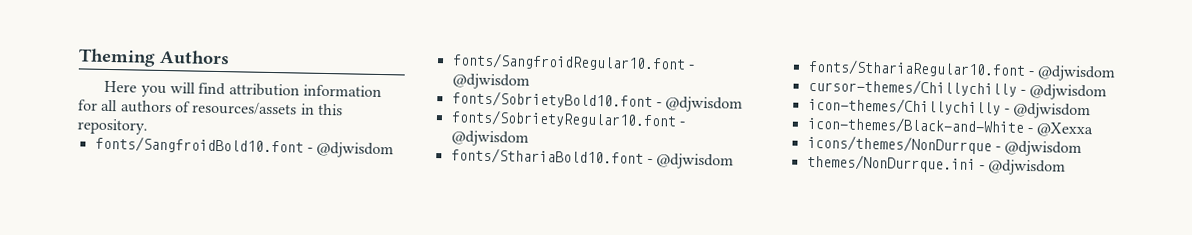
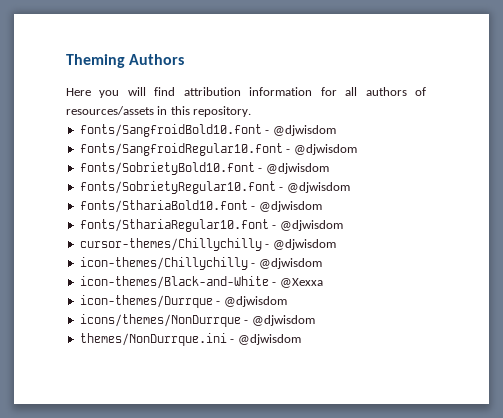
+ icon-themes/Durrque - @djwisdom

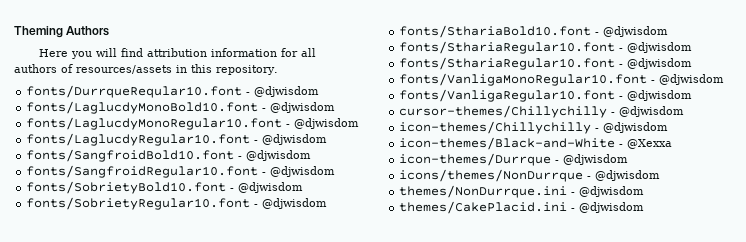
+ fonts/DurrqueReqular10.font - @djwisdom
+ fonts/LaglucdyMonoBold10.font - @djwisdom
+ fonts/LaglucdyMonoRegular10.font - @djwisdom
+ fonts/LaglucdyRegular10.font - @djwisdom
  fonts/SthariaBold10.font - @djwisdom
  fonts/SthariaRegular10.font - @djwisdom
+ fonts/SthariaRegular10.font - @djwisdom
+ fonts/VanligaMonoRegular10.font - @djwisdom
+ fonts/VanligaRegular10.font - @djwisdom
+ themes/CakePlacid.ini - @djwisdom

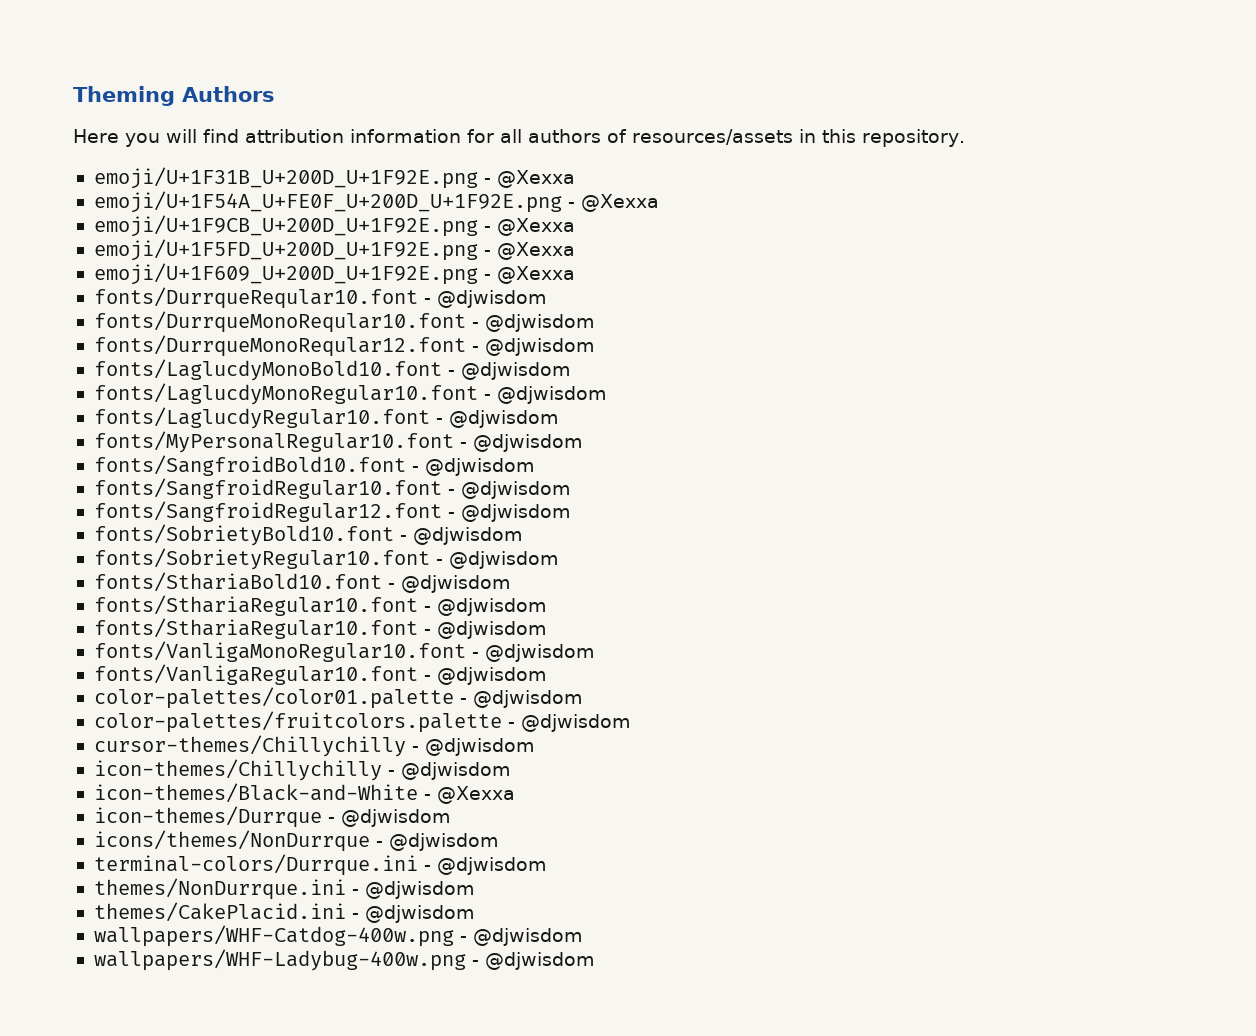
+ emoji/U+1F31B_U+200D_U+1F92E.png - @Xexxa
+ emoji/U+1F54A_U+FE0F_U+200D_U+1F92E.png - @Xexxa
+ emoji/U+1F9CB_U+200D_U+1F92E.png - @Xexxa
+ emoji/U+1F5FD_U+200D_U+1F92E.png - @Xexxa
+ emoji/U+1F609_U+200D_U+1F92E.png - @Xexxa
  fonts/DurrqueReqular10.font - @djwisdom
+ fonts/DurrqueMonoReqular10.font - @djwisdom
+ fonts/DurrqueMonoReqular12.font - @djwisdom
+ fonts/MyPersonalRegular10.font - @djwisdom
+ fonts/SangfroidRegular12.font - @djwisdom
+ color-palettes/color01.palette - @djwisdom
+ color-palettes/fruitcolors.palette - @djwisdom
+ terminal-colors/Durrque.ini - @djwisdom
+ wallpapers/WHF-Catdog-400w.png - @djwisdom
+ wallpapers/WHF-Ladybug-400w.png - @djwisdom

